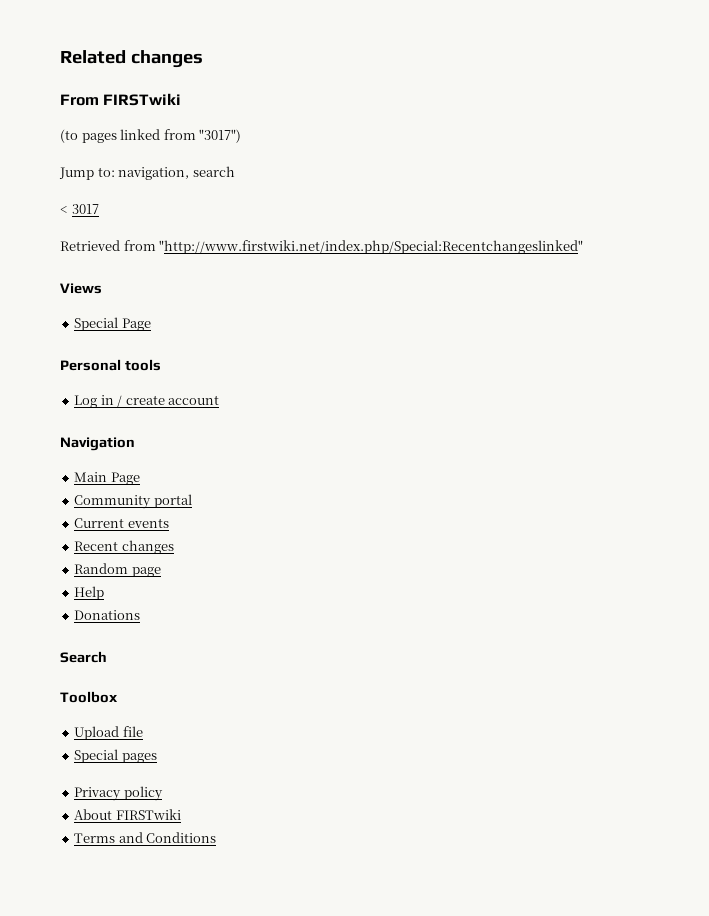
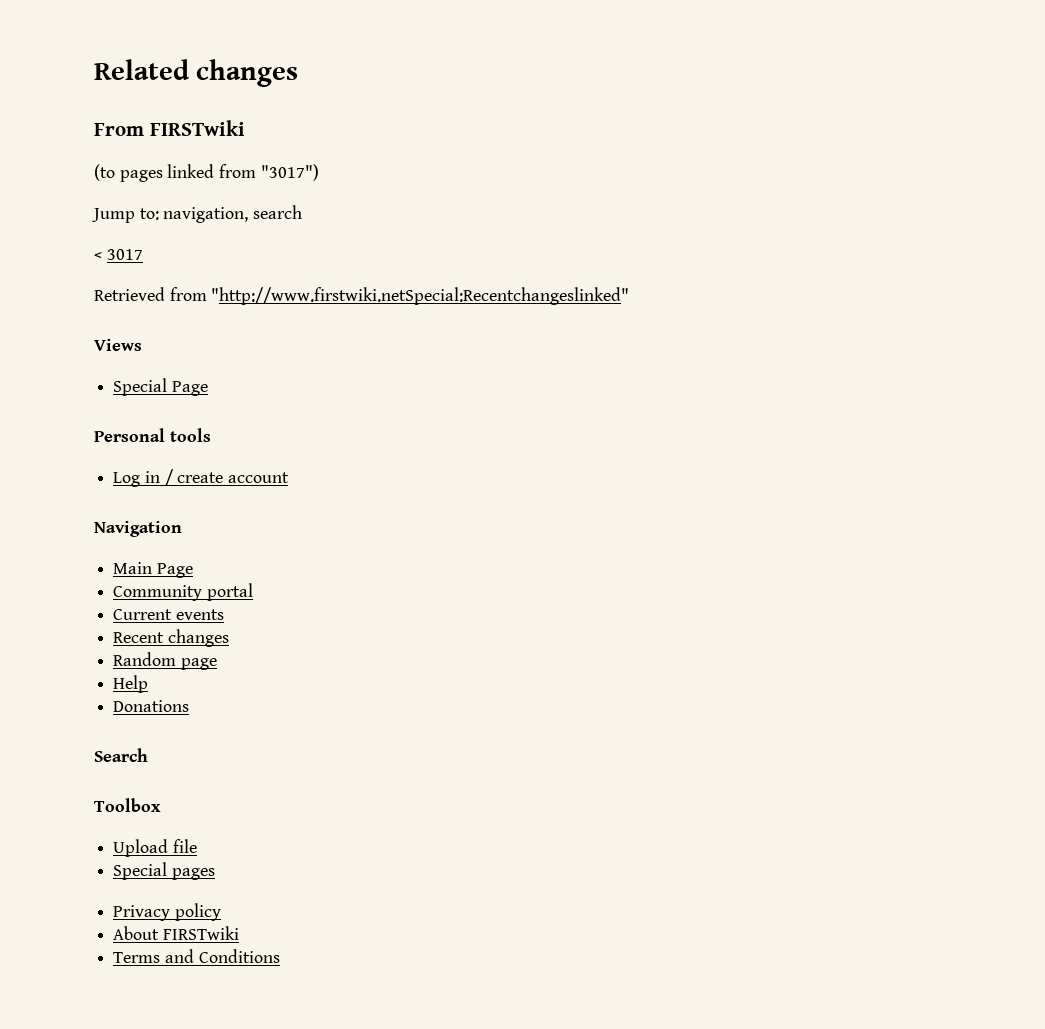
- Retrieved from "http://www.firstwiki.net/index.php/Special:Recentchangeslinked"
+ Retrieved from "http://www.firstwiki.netSpecial:Recentchangeslinked"

